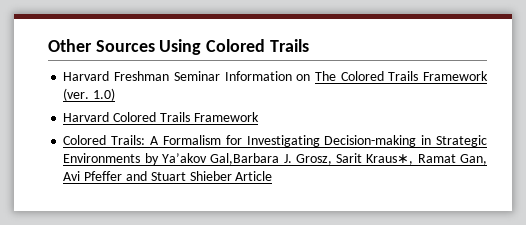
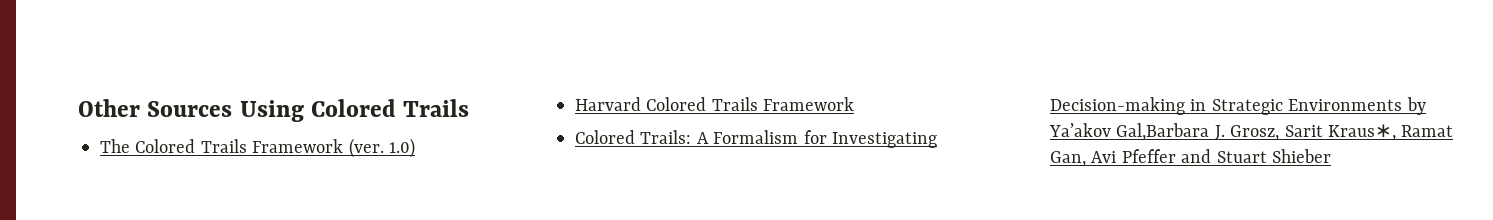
- Harvard Freshman Seminar Information on The Colored Trails Framework (ver.
+ The Colored Trails Framework (ver.
- Colored Trails: A Formalism for Investigating Decision-making in Strategic Environments by Ya’akov Gal,Barbara J. Grosz, Sarit Kraus∗, Ramat Gan, Avi Pfeffer and Stuart Shieber Article
+ Colored Trails: A Formalism for Investigating Decision-making in Strategic Environments by Ya’akov Gal,Barbara J. Grosz, Sarit Kraus∗, Ramat Gan, Avi Pfeffer and Stuart Shieber

